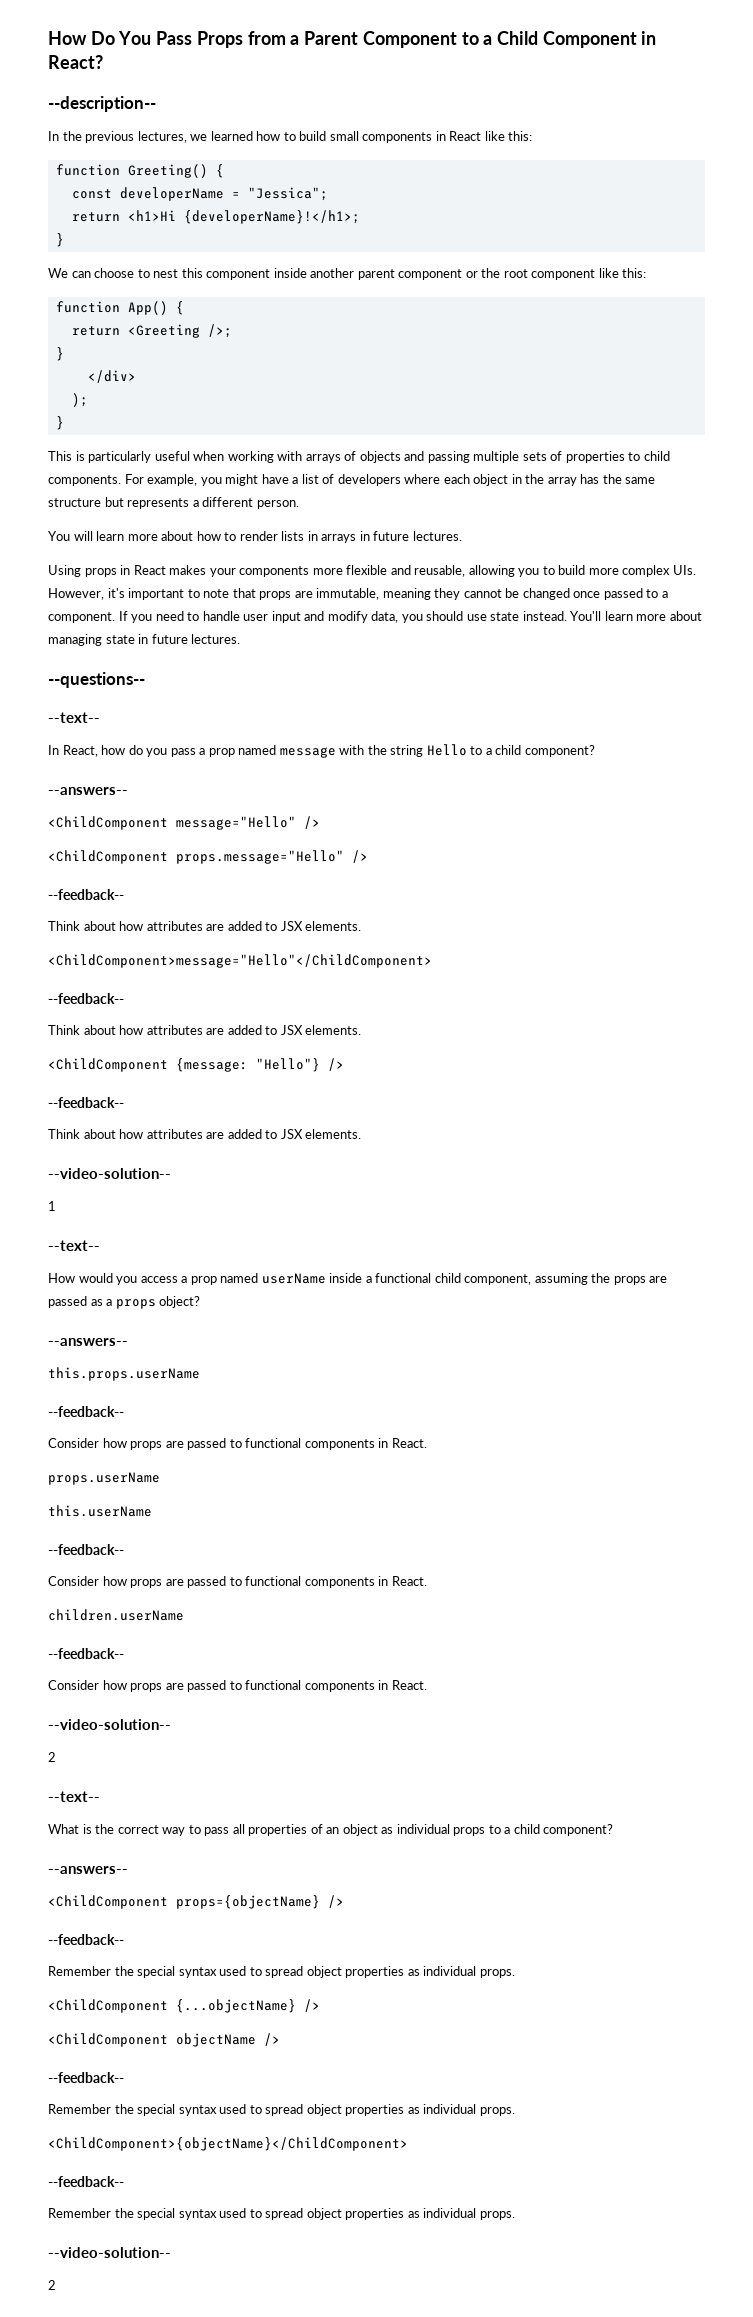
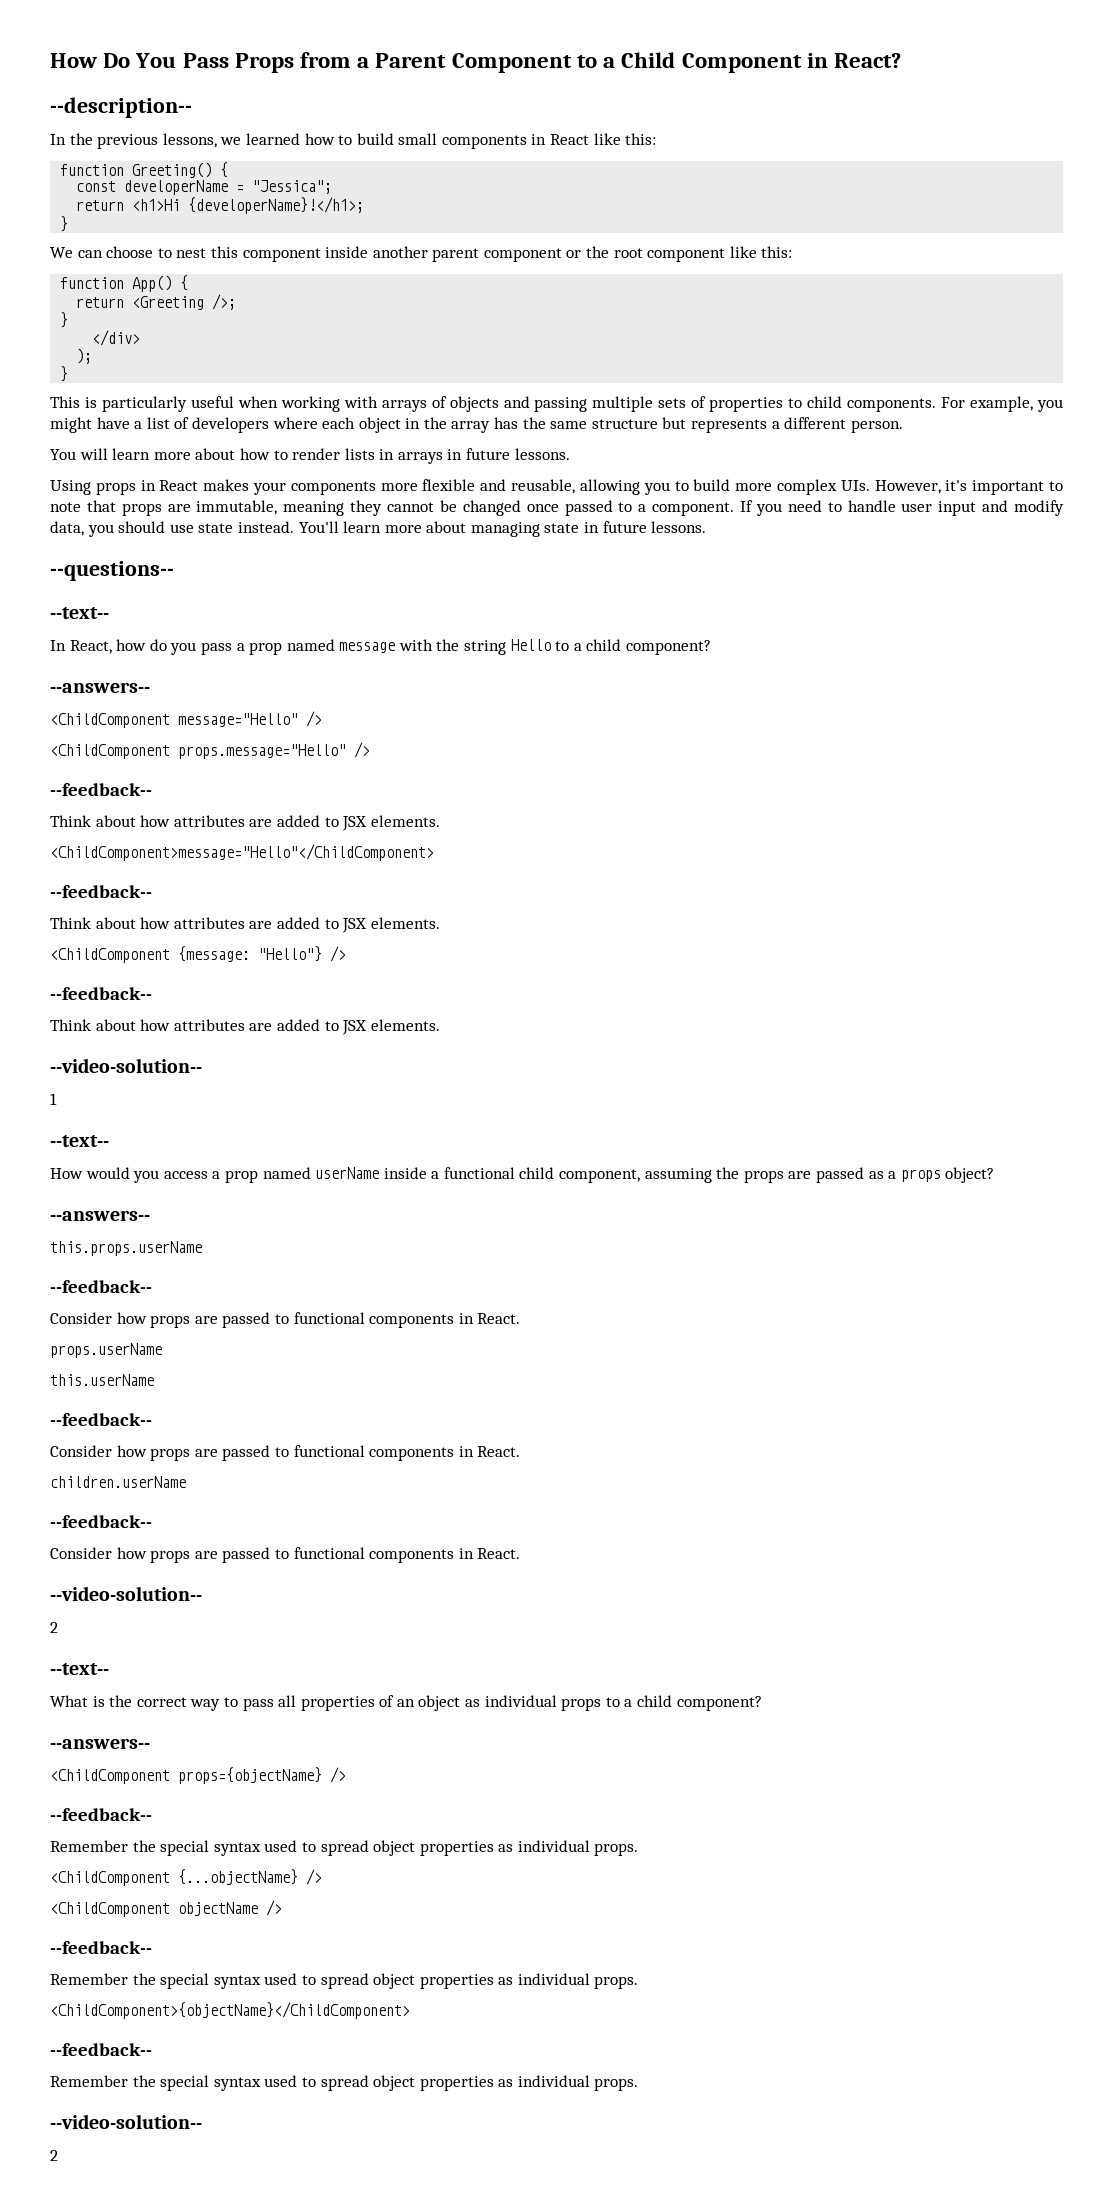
- In the previous lectures, we learned how to build small components in React like this:
+ In the previous lessons, we learned how to build small components in React like this:
- You will learn more about how to render lists in arrays in future lectures.
+ You will learn more about how to render lists in arrays in future lessons.
- You'll learn more about managing state in future lectures.
+ You'll learn more about managing state in future lessons.

